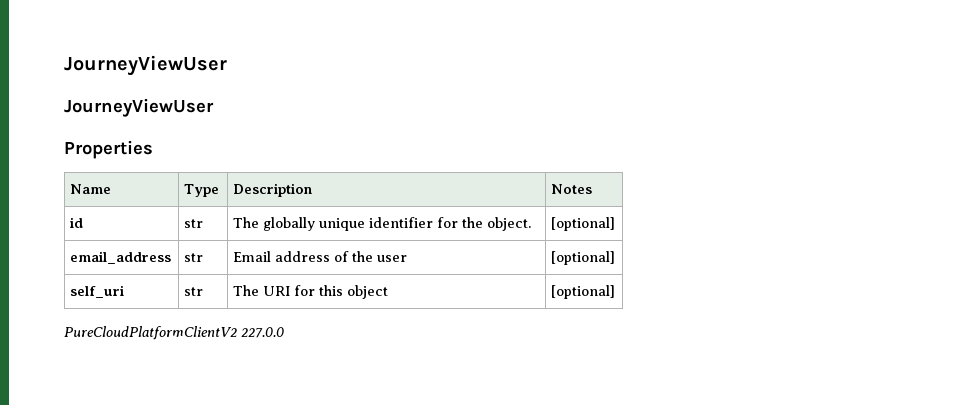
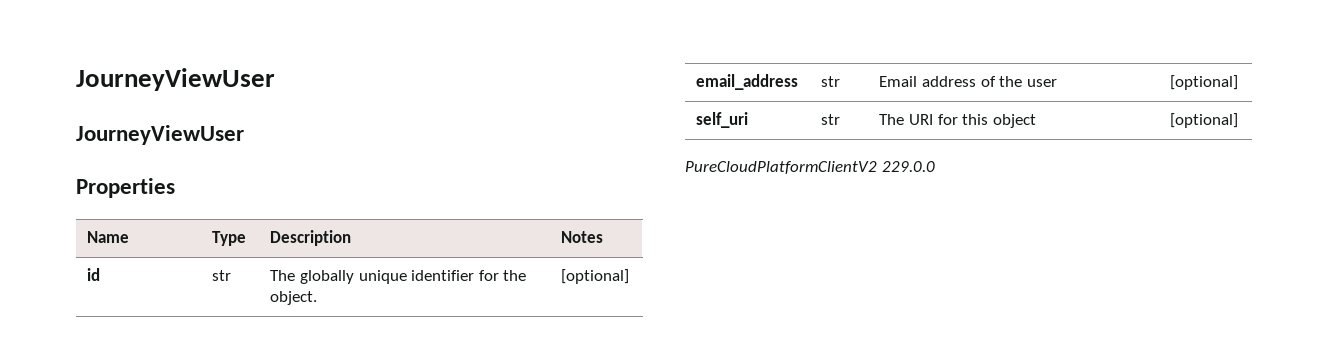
- PureCloudPlatformClientV2 227.0.0
+ PureCloudPlatformClientV2 229.0.0

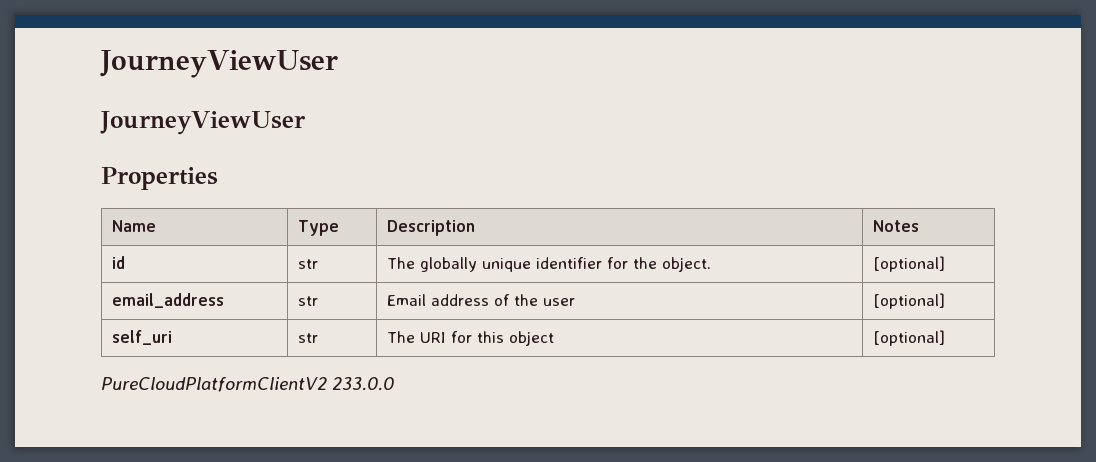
- PureCloudPlatformClientV2 229.0.0
+ PureCloudPlatformClientV2 233.0.0

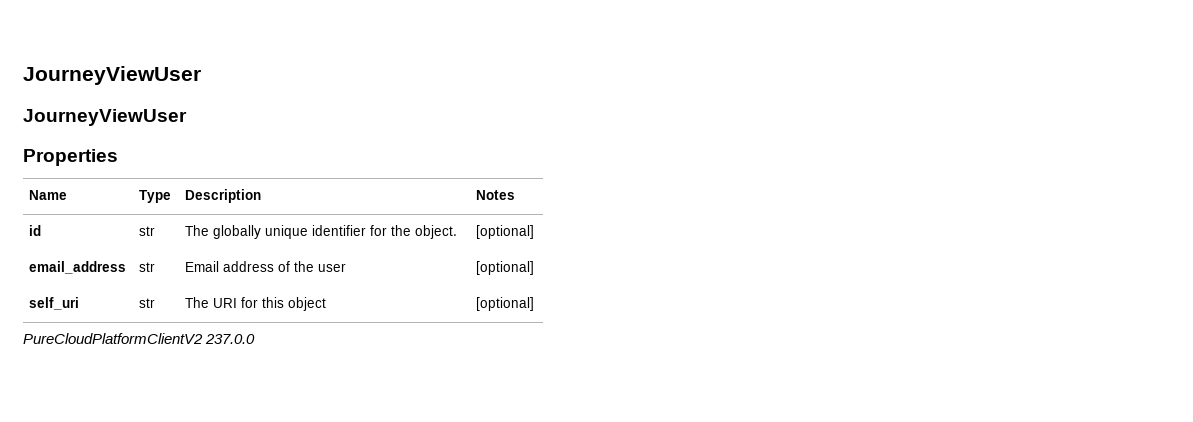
- PureCloudPlatformClientV2 233.0.0
+ PureCloudPlatformClientV2 237.0.0

